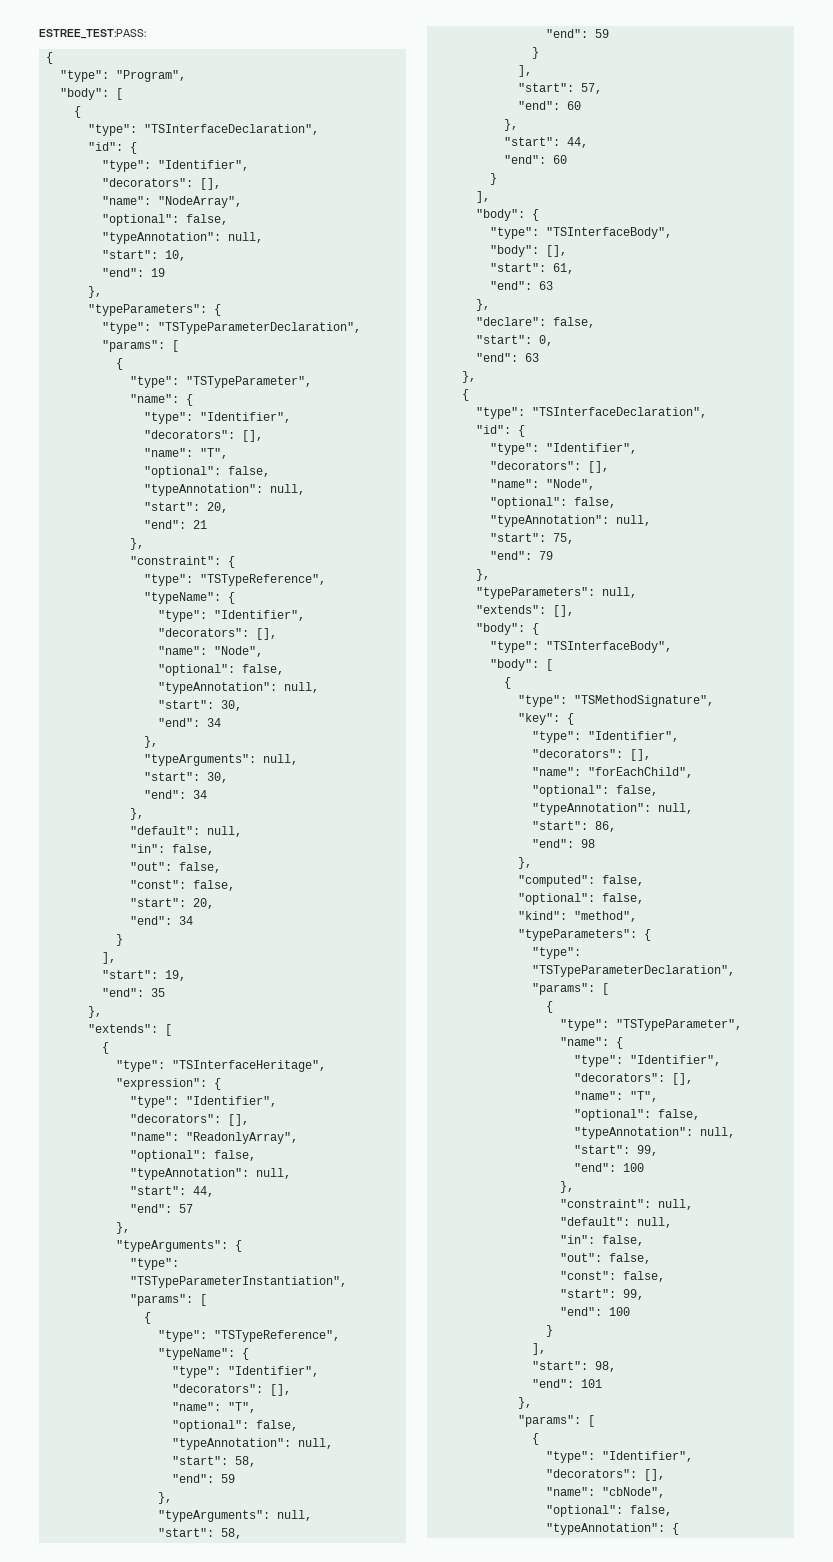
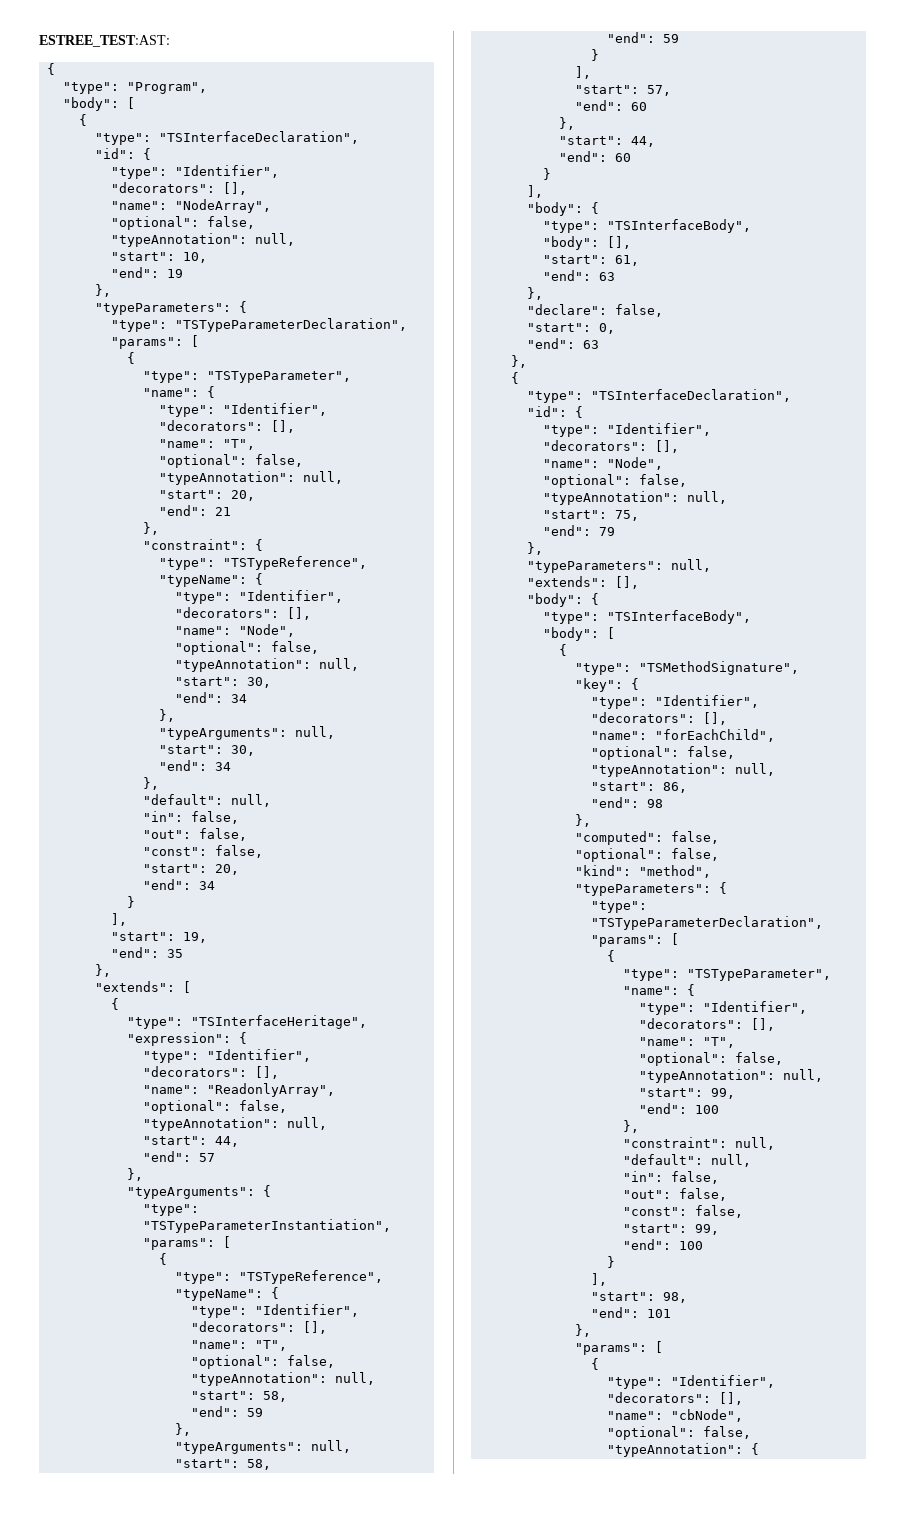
- ESTREE_TEST:PASS:
+ ESTREE_TEST:AST:

